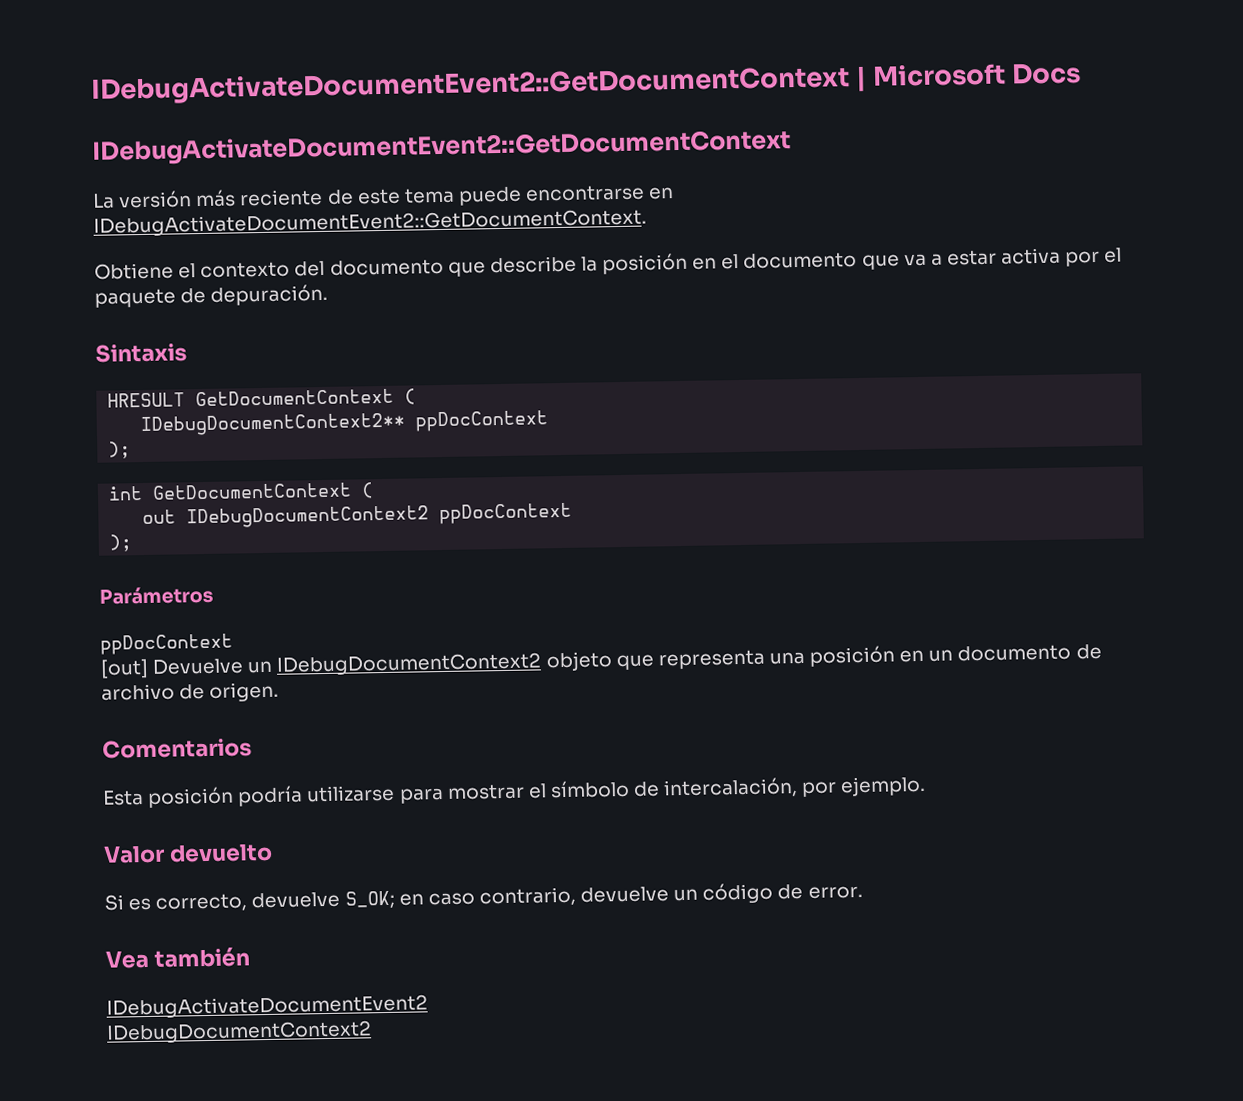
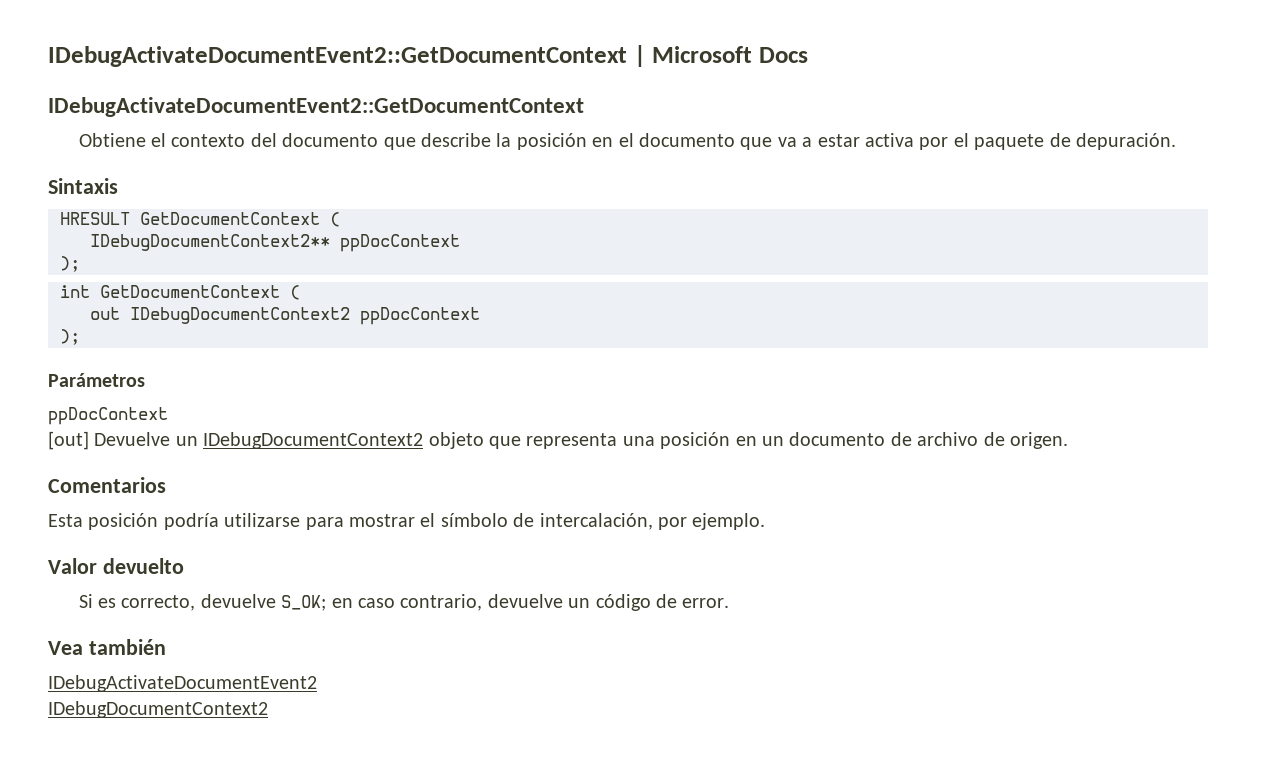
- La versión más reciente de este tema puede encontrarse en IDebugActivateDocumentEvent2::GetDocumentContext.

